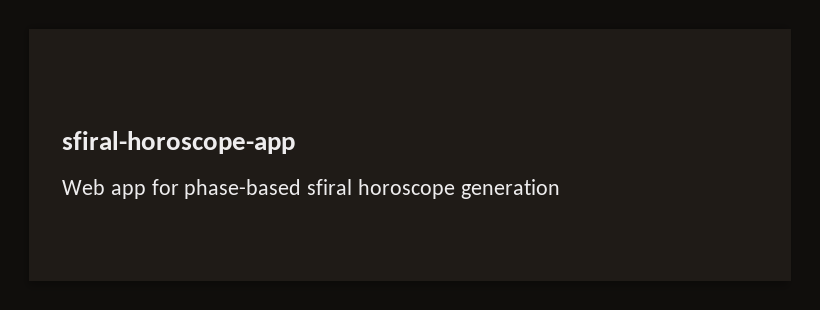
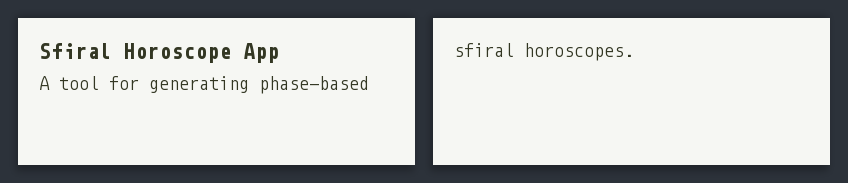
- sfiral-horoscope-app
- Web app for phase-based sfiral horoscope generation
+ Sfiral Horoscope App
+ A tool for generating phase-based sfiral horoscopes.

